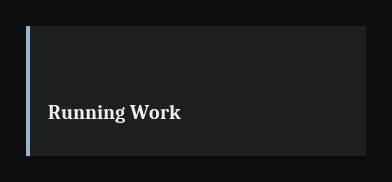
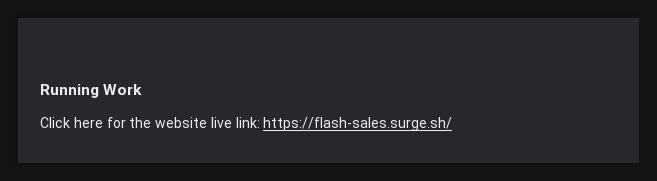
+ Click here for the website live link: https://flash-sales.surge.sh/

